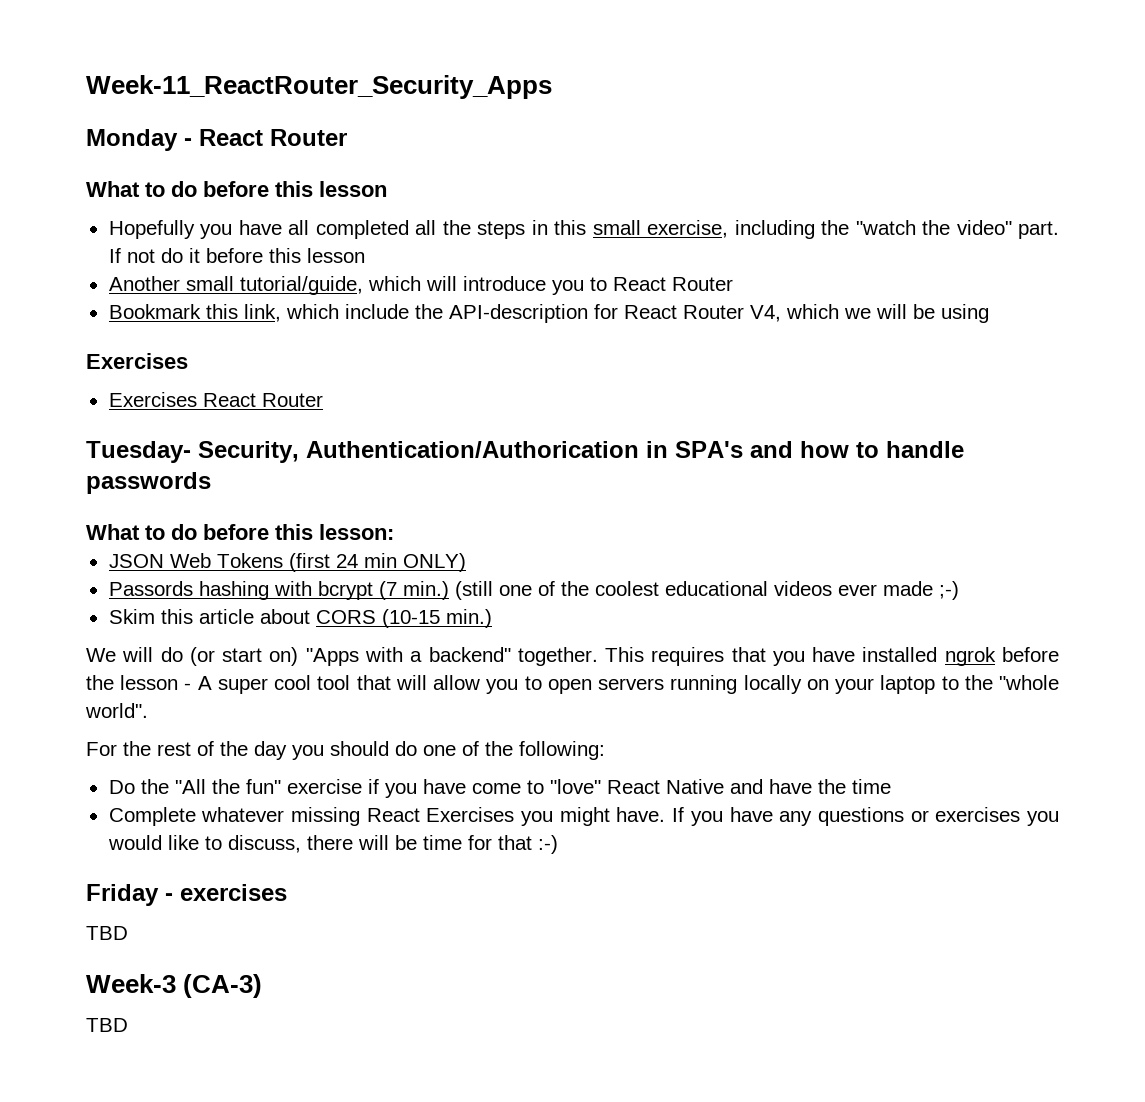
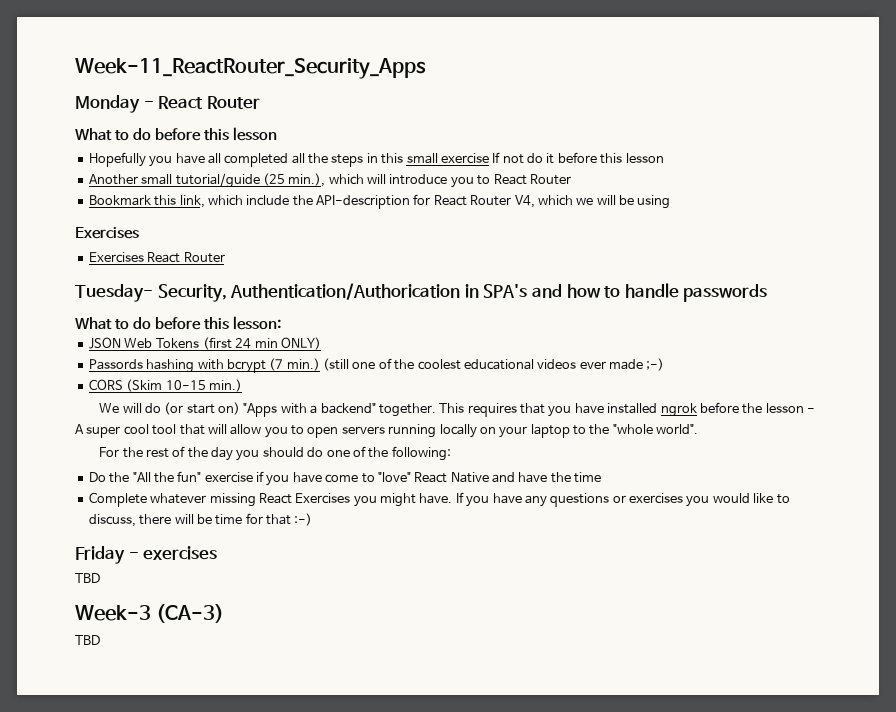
- Hopefully you have all completed all the steps in this small exercise, including the "watch the video" part. If not do it before this lesson
+ Hopefully you have all completed all the steps in this small exercise If not do it before this lesson
- Another small tutorial/guide, which will introduce you to React Router
+ Another small tutorial/guide (25 min.), which will introduce you to React Router
- Skim this article about CORS (10-15 min.)
+ CORS (Skim 10-15 min.)

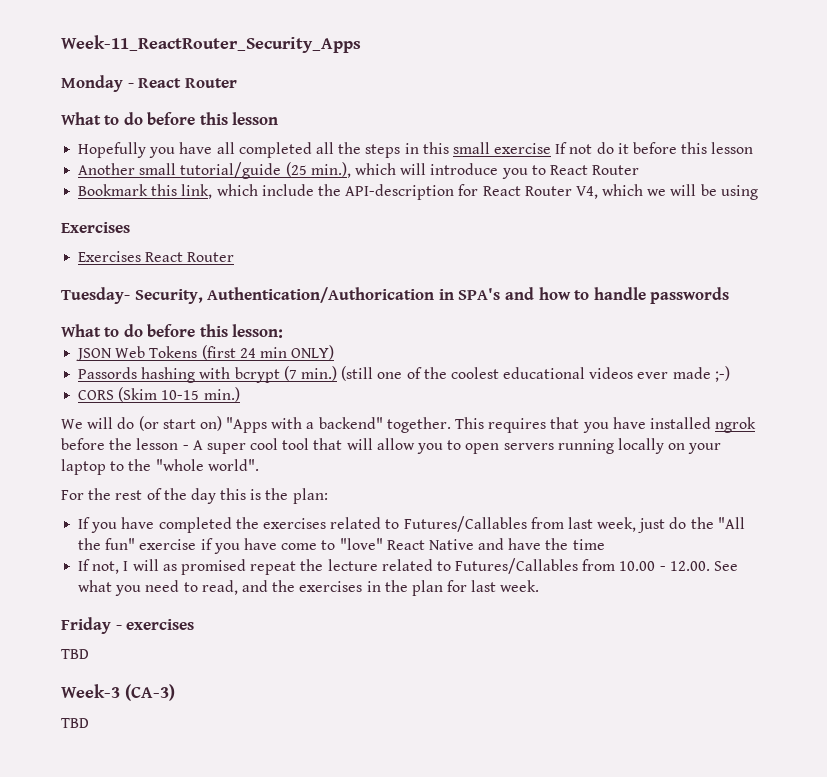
- For the rest of the day you should do one of the following:
- Do the "All the fun" exercise if you have come to "love" React Native and have the time
+ For the rest of the day this is the plan:
+ If you have completed the exercises related to Futures/Callables from last week, just do the "All the fun" exercise if you have come to "love" React Native and have the time
- Complete whatever missing React Exercises you might have. If you have any questions or exercises you would like to discuss, there will be time for that :-)
+ If not, I will as promised repeat the lecture related to Futures/Callables from 10.00 - 12.00. See what you need to read, and the exercises in the plan for last week.

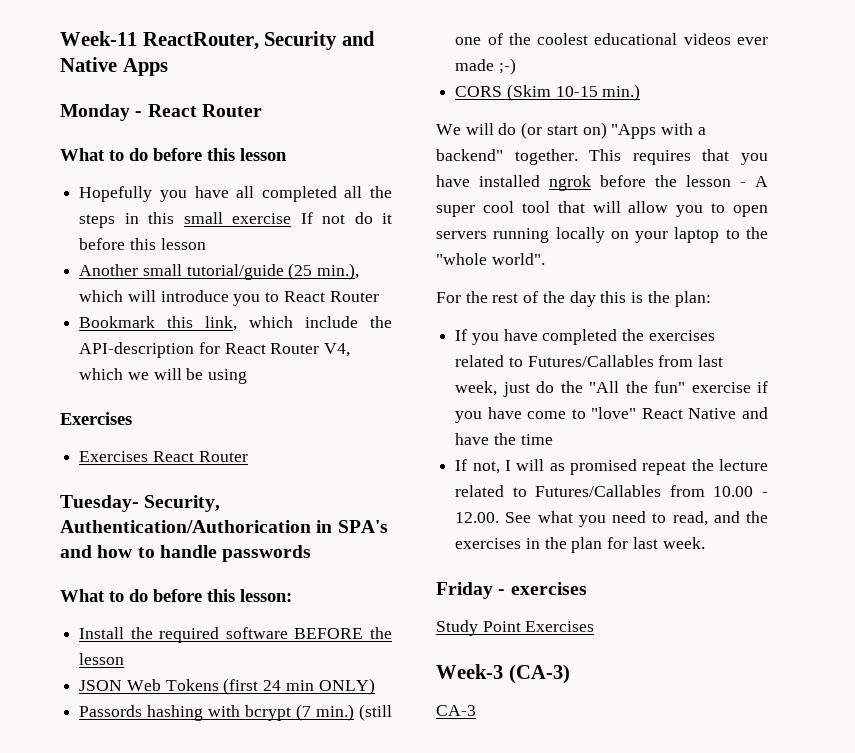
- Week-11_ReactRouter_Security_Apps
+ Week-11 ReactRouter, Security and Native Apps
+ Install the required software BEFORE the lesson
  Friday - exercises
- TBD
+ Study Point Exercises
  Week-3 (CA-3)
- TBD
+ CA-3

